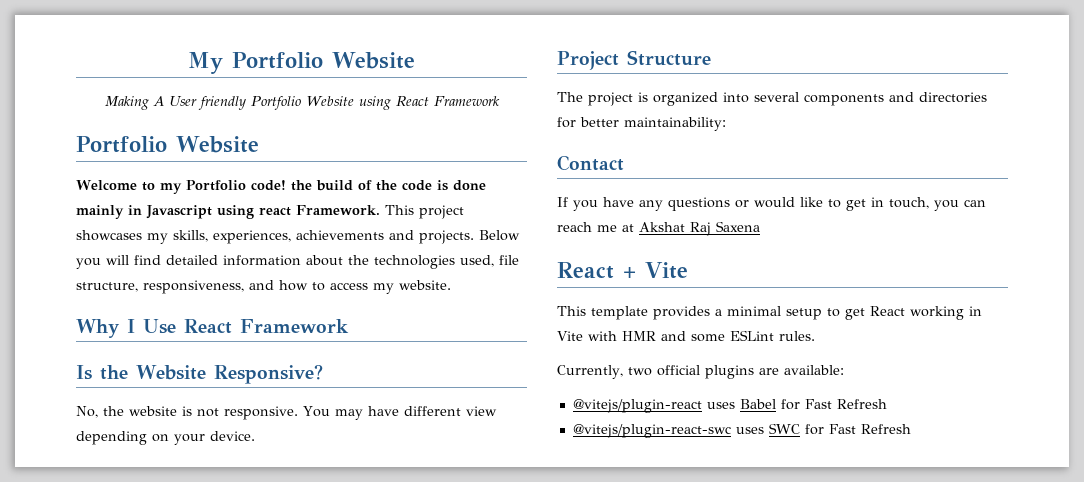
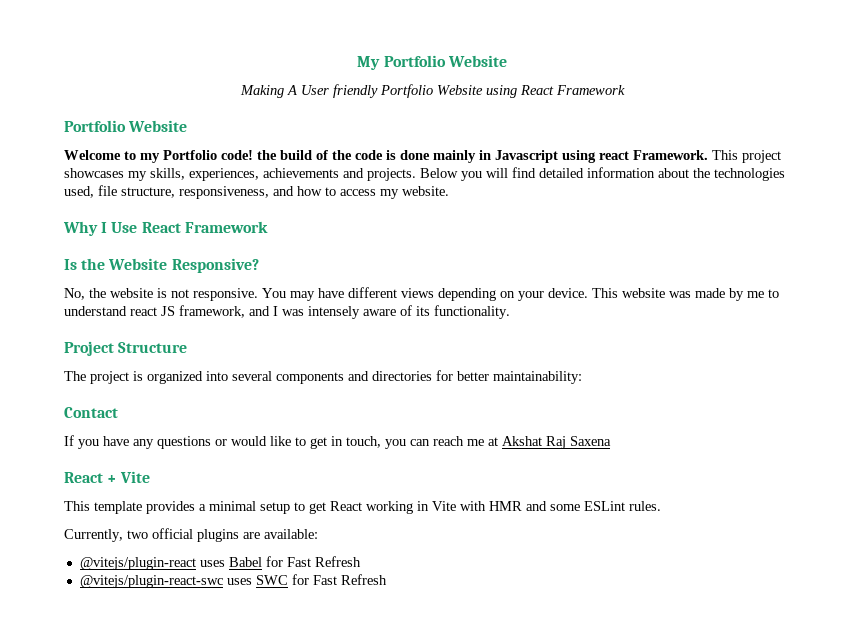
- You may have different view depending on your device.
+ You may have different views depending on your device. This website was made by me to understand react JS framework, and I was intensely aware of its functionality.

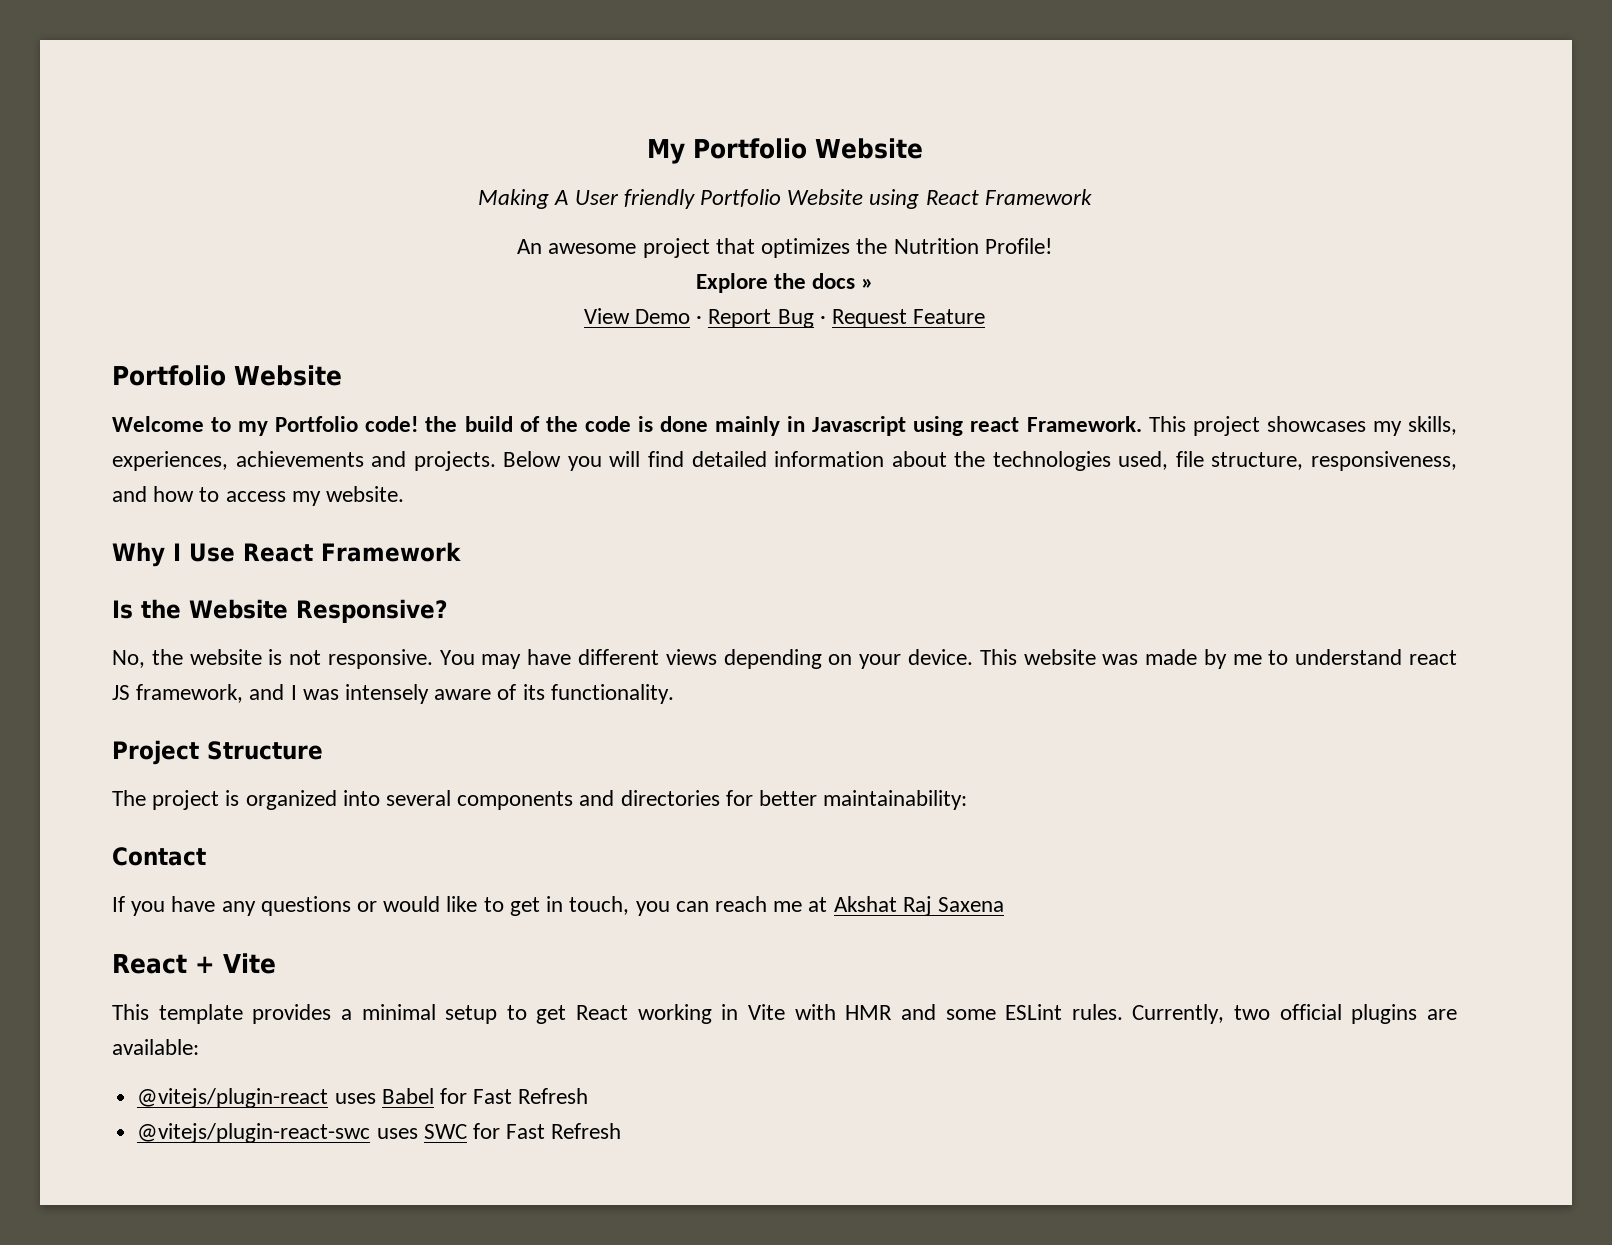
+ An awesome project that optimizes the Nutrition Profile!
+ Explore the docs »
+ View Demo · Report Bug · Request Feature
- This template provides a minimal setup to get React working in Vite with HMR and some ESLint rules.
- Currently, two official plugins are available:
+ This template provides a minimal setup to get React working in Vite with HMR and some ESLint rules. Currently, two official plugins are available:

